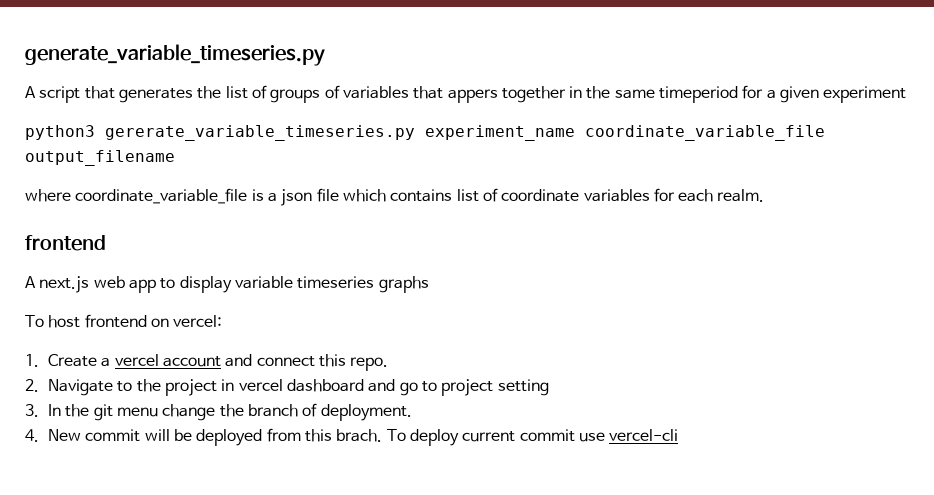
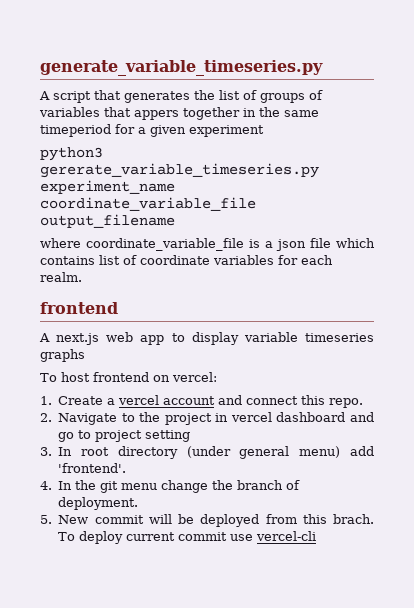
- 3. In the git menu change the branch of deployment.
+ 3. In root directory (under general menu) add 'frontend'.
+ 4. In the git menu change the branch of deployment.
- 4. New commit will be deployed from this brach.
+ 5. New commit will be deployed from this brach.

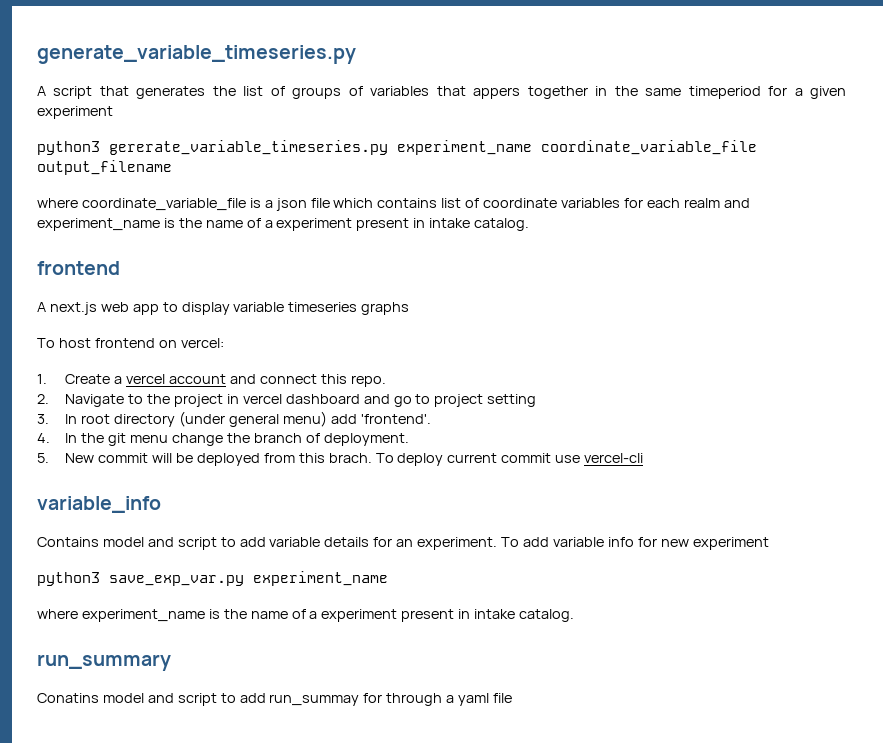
- where coordinate_variable_file is a json file which contains list of coordinate variables for each realm.
+ where coordinate_variable_file is a json file which contains list of coordinate variables for each realm and experiment_name is the name of a experiment present in intake catalog.
+ variable_info
+ Contains model and script to add variable details for an experiment. To add variable info for new experiment
+ python3 save_exp_var.py experiment_name
+ where experiment_name is the name of a experiment present in intake catalog.
+ run_summary
+ Conatins model and script to add run_summay for through a yaml file

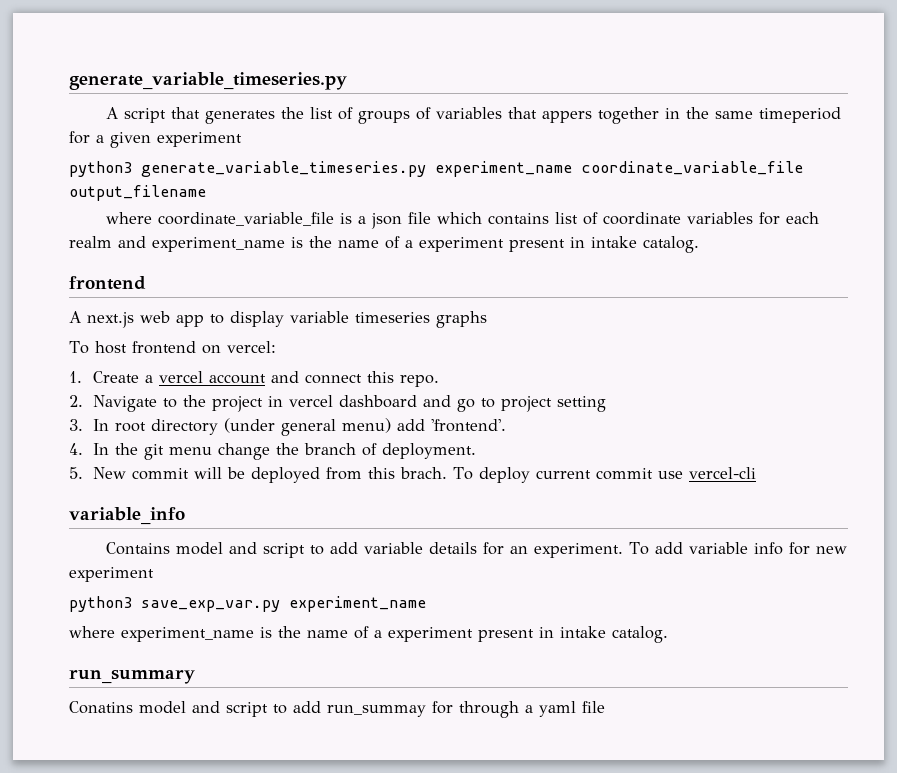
- python3 gererate_variable_timeseries.py experiment_name coordinate_variable_file output_filename
+ python3 generate_variable_timeseries.py experiment_name coordinate_variable_file output_filename

